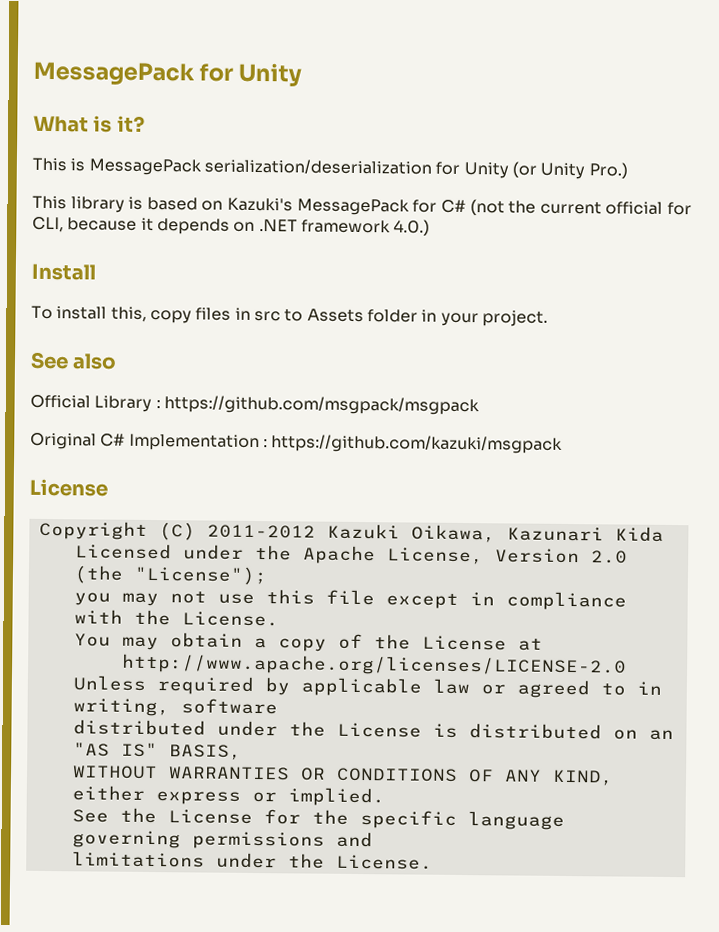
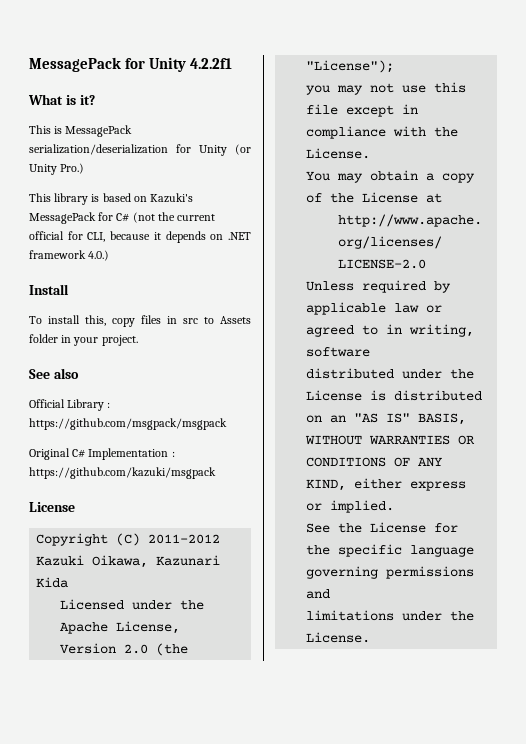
- MessagePack for Unity
+ MessagePack for Unity 4.2.2f1

